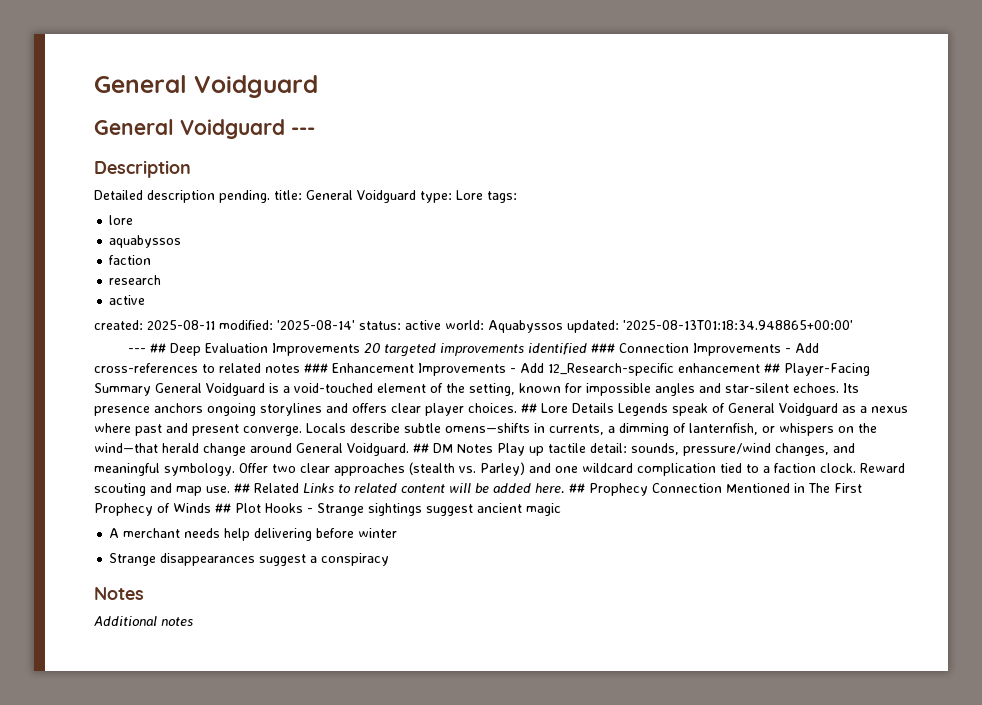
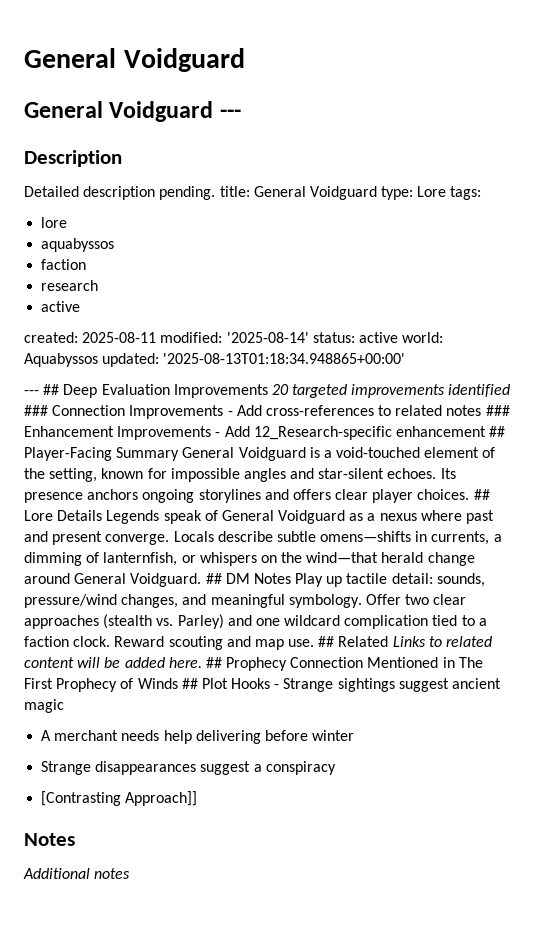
+ [Contrasting Approach]]

